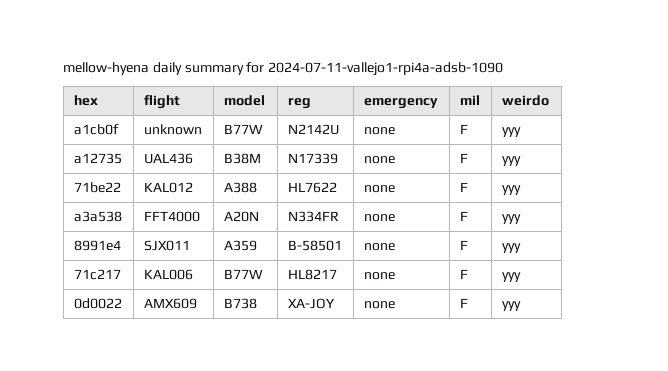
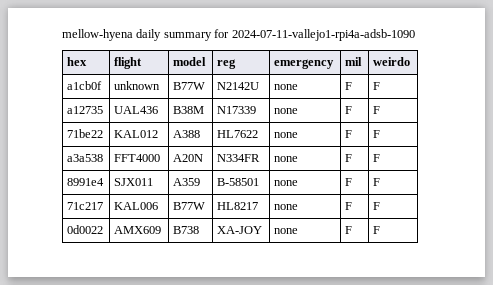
- a1cb0f | unknown | B77W | N2142U | none | F | yyy
+ a1cb0f | unknown | B77W | N2142U | none | F | F
- a12735 | UAL436 | B38M | N17339 | none | F | yyy
+ a12735 | UAL436 | B38M | N17339 | none | F | F
- 71be22 | KAL012 | A388 | HL7622 | none | F | yyy
+ 71be22 | KAL012 | A388 | HL7622 | none | F | F
- a3a538 | FFT4000 | A20N | N334FR | none | F | yyy
+ a3a538 | FFT4000 | A20N | N334FR | none | F | F
- 8991e4 | SJX011 | A359 | B-58501 | none | F | yyy
+ 8991e4 | SJX011 | A359 | B-58501 | none | F | F
- 71c217 | KAL006 | B77W | HL8217 | none | F | yyy
+ 71c217 | KAL006 | B77W | HL8217 | none | F | F
- 0d0022 | AMX609 | B738 | XA-JOY | none | F | yyy
+ 0d0022 | AMX609 | B738 | XA-JOY | none | F | F

